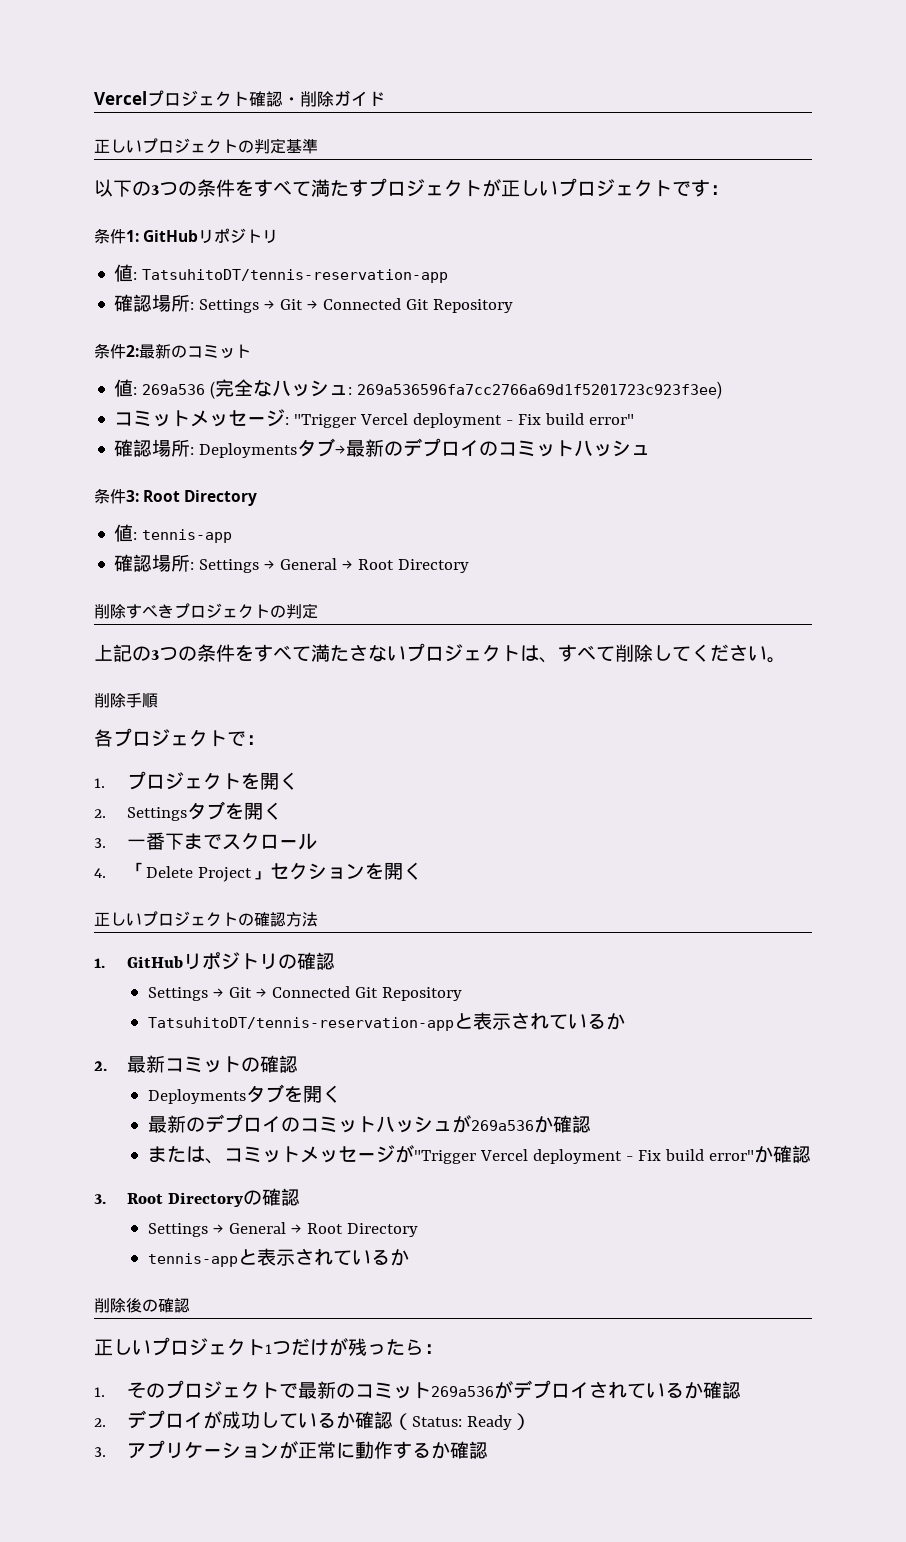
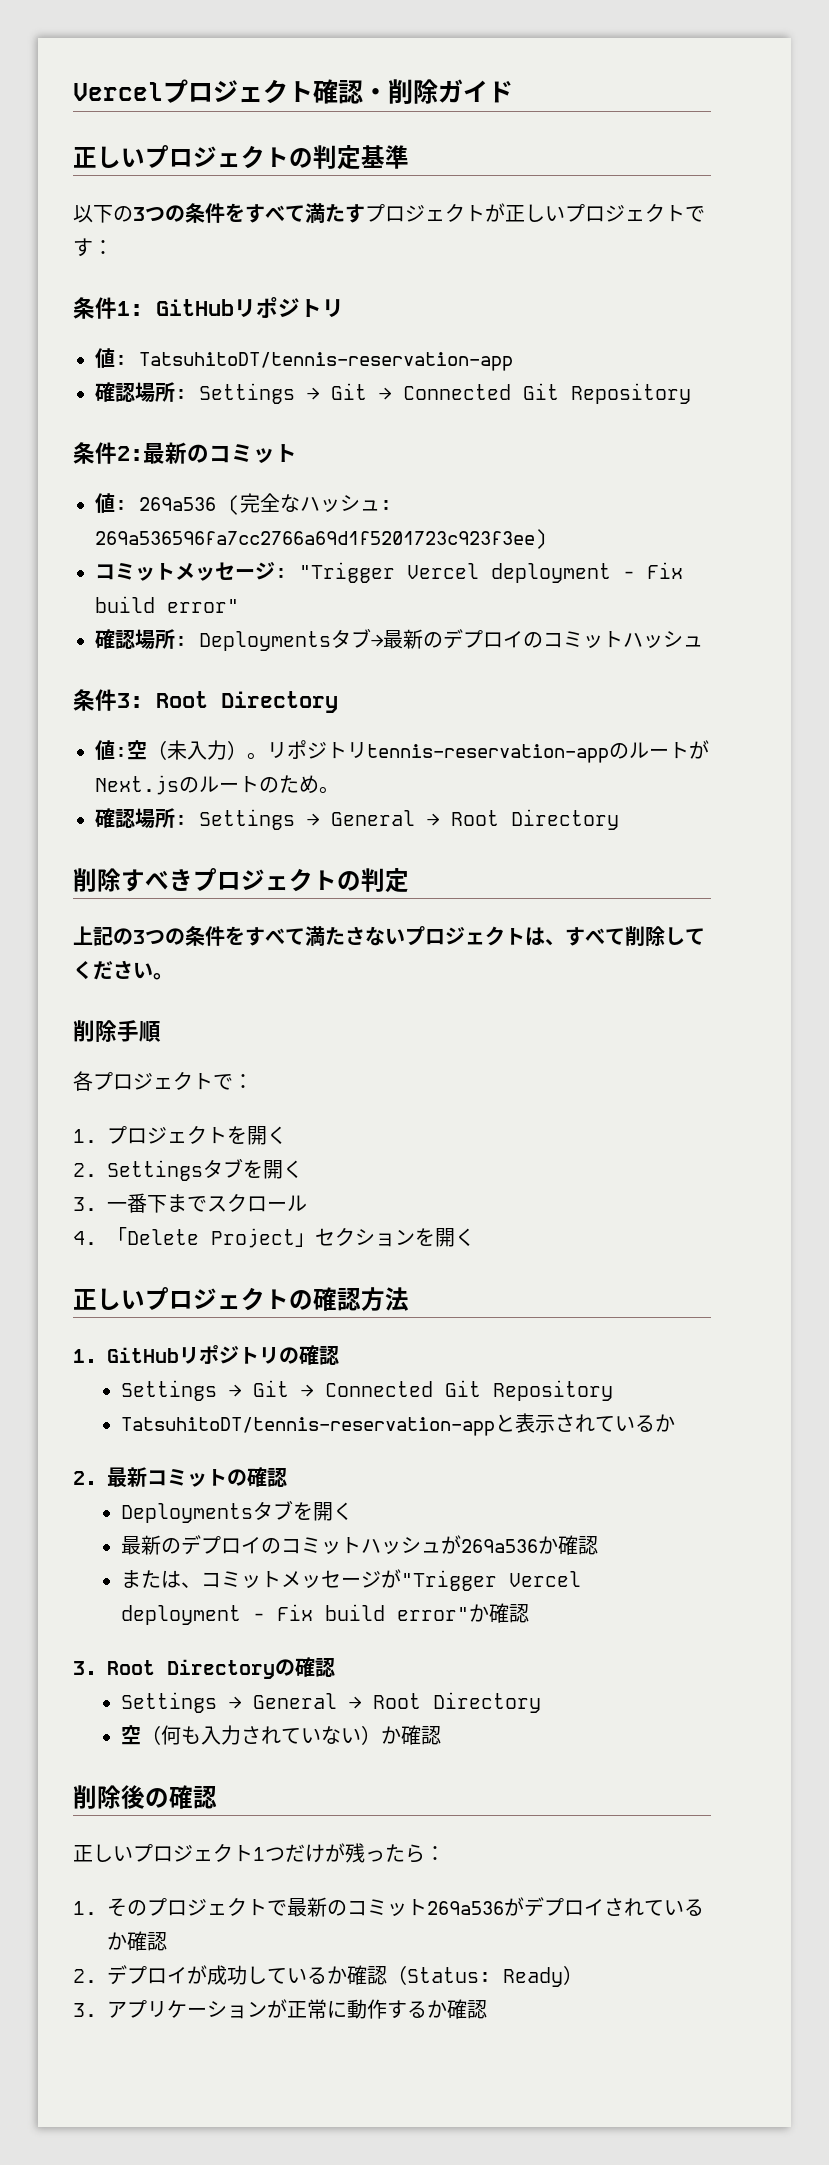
- 値: tennis-app
+ 値:空（未入力）。リポジトリtennis-reservation-appのルートがNext.jsのルートのため。
- tennis-appと表示されているか
+ 空（何も入力されていない）か確認

